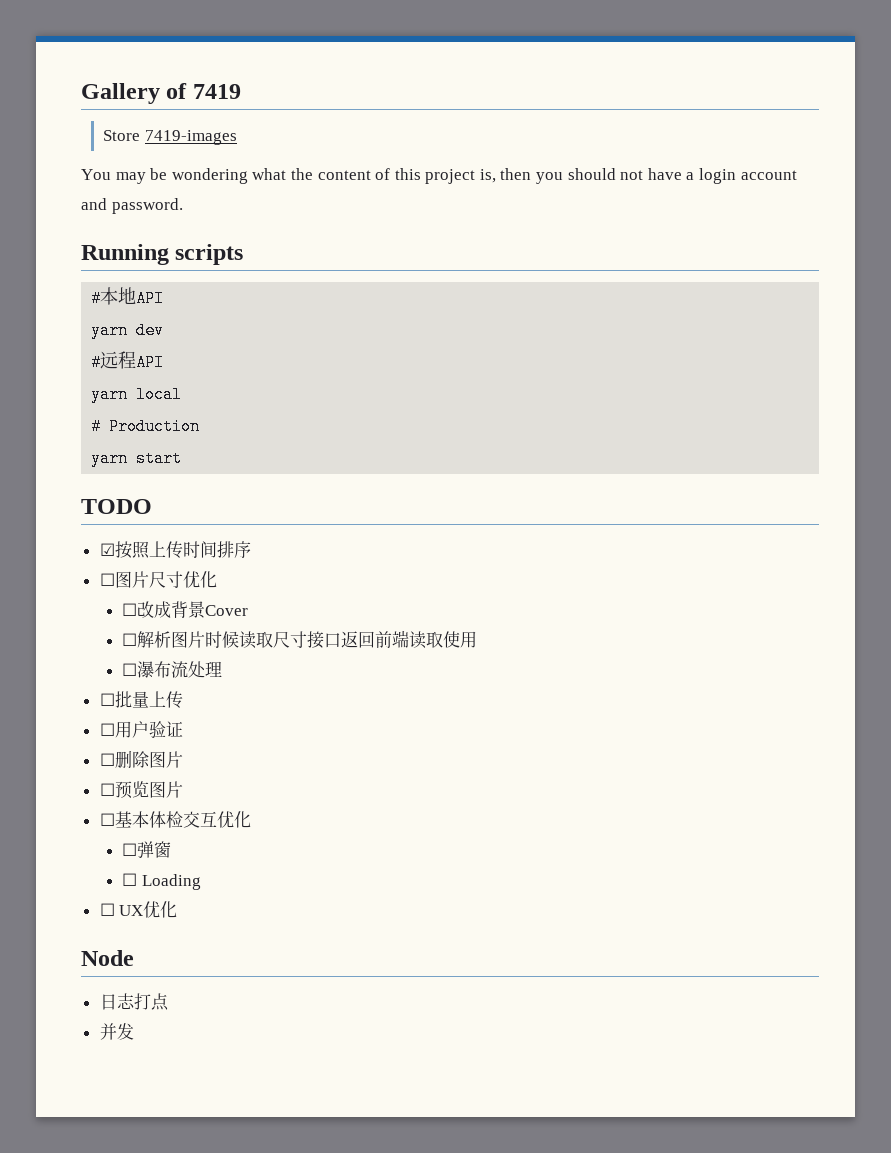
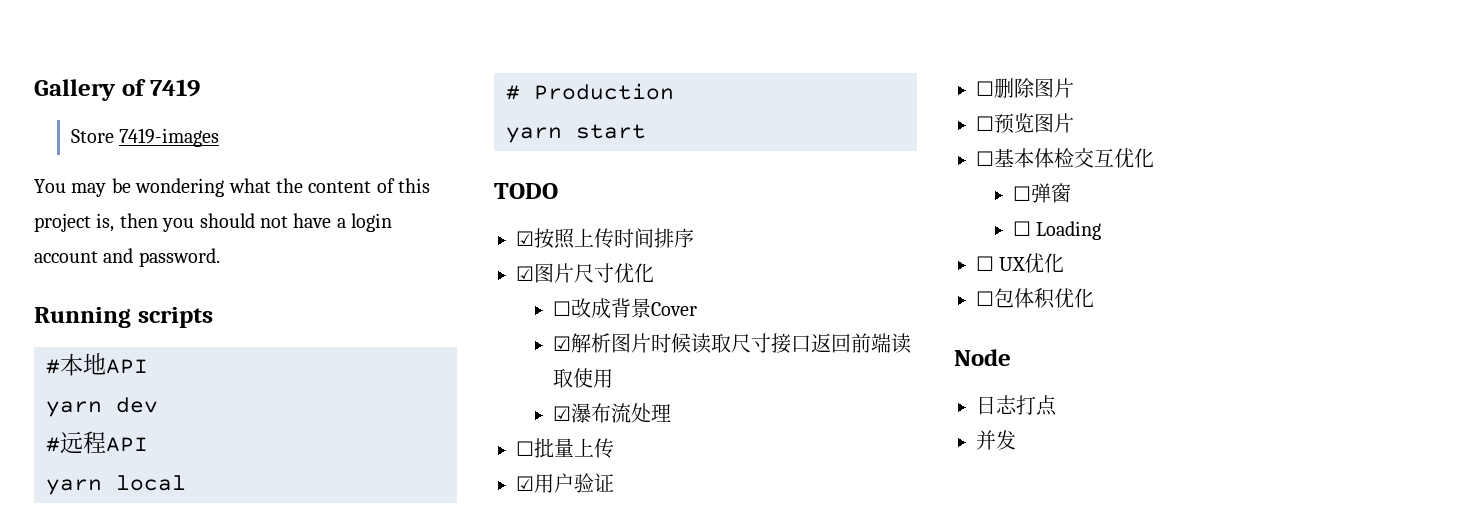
- ☐图片尺寸优化
+ ☑图片尺寸优化
- ☐解析图片时候读取尺寸接口返回前端读取使用
+ ☑解析图片时候读取尺寸接口返回前端读取使用
- ☐瀑布流处理
+ ☑瀑布流处理
- ☐用户验证
+ ☑用户验证
+ ☐包体积优化

